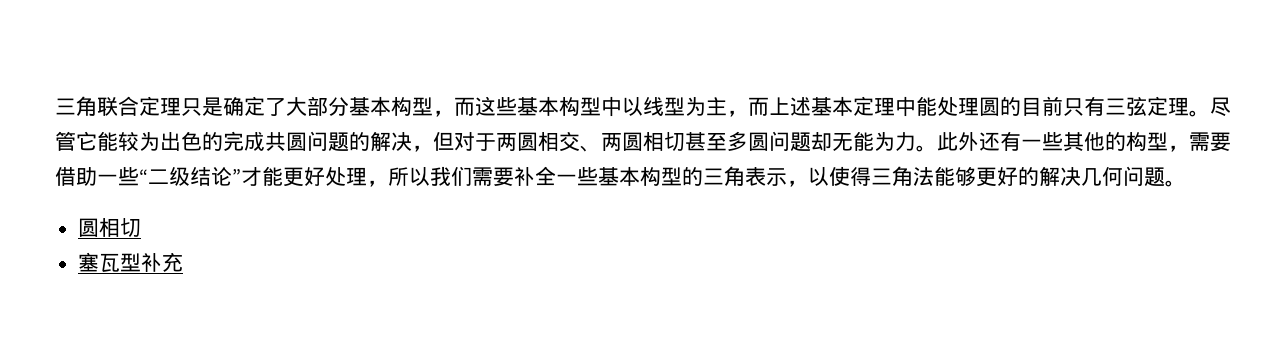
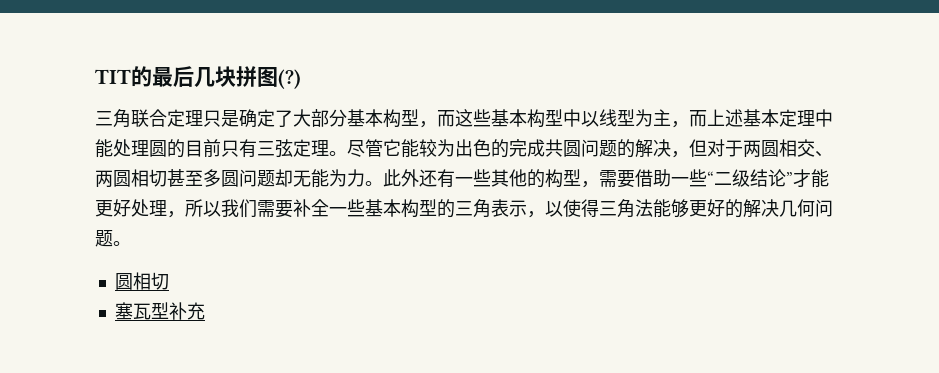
+ TIT的最后几块拼图(?)

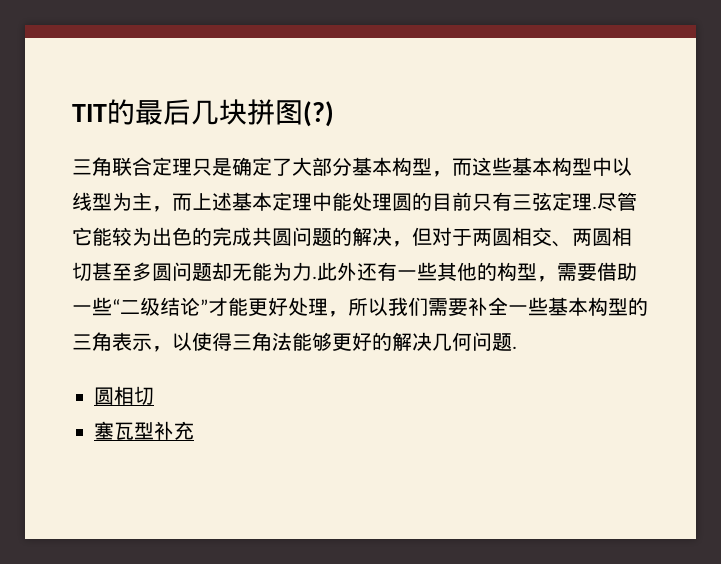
- 三角联合定理只是确定了大部分基本构型，而这些基本构型中以线型为主，而上述基本定理中能处理圆的目前只有三弦定理。
+ 三角联合定理只是确定了大部分基本构型，而这些基本构型中以线型为主，而上述基本定理中能处理圆的目前只有三弦定理.
- 尽管它能较为出色的完成共圆问题的解决，但对于两圆相交、两圆相切甚至多圆问题却无能为力。
+ 尽管它能较为出色的完成共圆问题的解决，但对于两圆相交、两圆相切甚至多圆问题却无能为力.
- 此外还有一些其他的构型，需要借助一些“二级结论”才能更好处理，所以我们需要补全一些基本构型的三角表示，以使得三角法能够更好的解决几何问题。
+ 此外还有一些其他的构型，需要借助一些“二级结论”才能更好处理，所以我们需要补全一些基本构型的三角表示，以使得三角法能够更好的解决几何问题.

